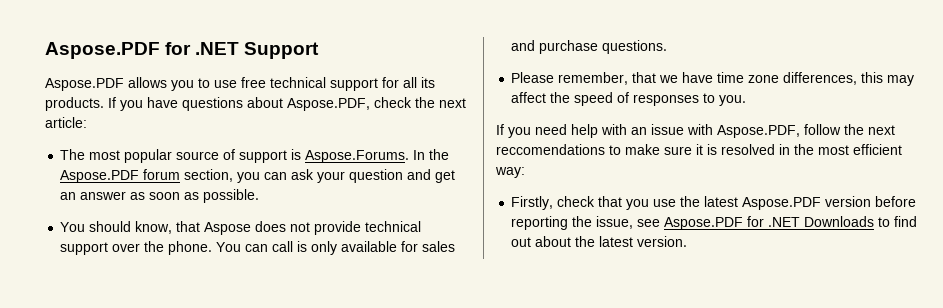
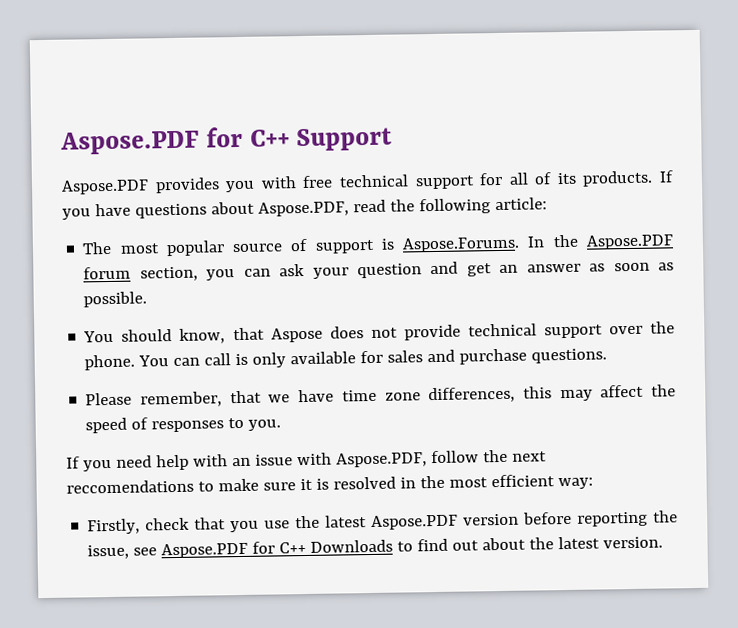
- Aspose.PDF for .NET Support
+ Aspose.PDF for C++ Support
- Aspose.PDF allows you to use free technical support for all its products.
+ Aspose.PDF provides you with free technical support for all of its products.
- If you have questions about Aspose.PDF, check the next article:
+ If you have questions about Aspose.PDF, read the following article:
- Firstly, check that you use the latest Aspose.PDF version before reporting the issue, see Aspose.PDF for .NET Downloads to find out about the latest version.
+ Firstly, check that you use the latest Aspose.PDF version before reporting the issue, see Aspose.PDF for C++ Downloads to find out about the latest version.

